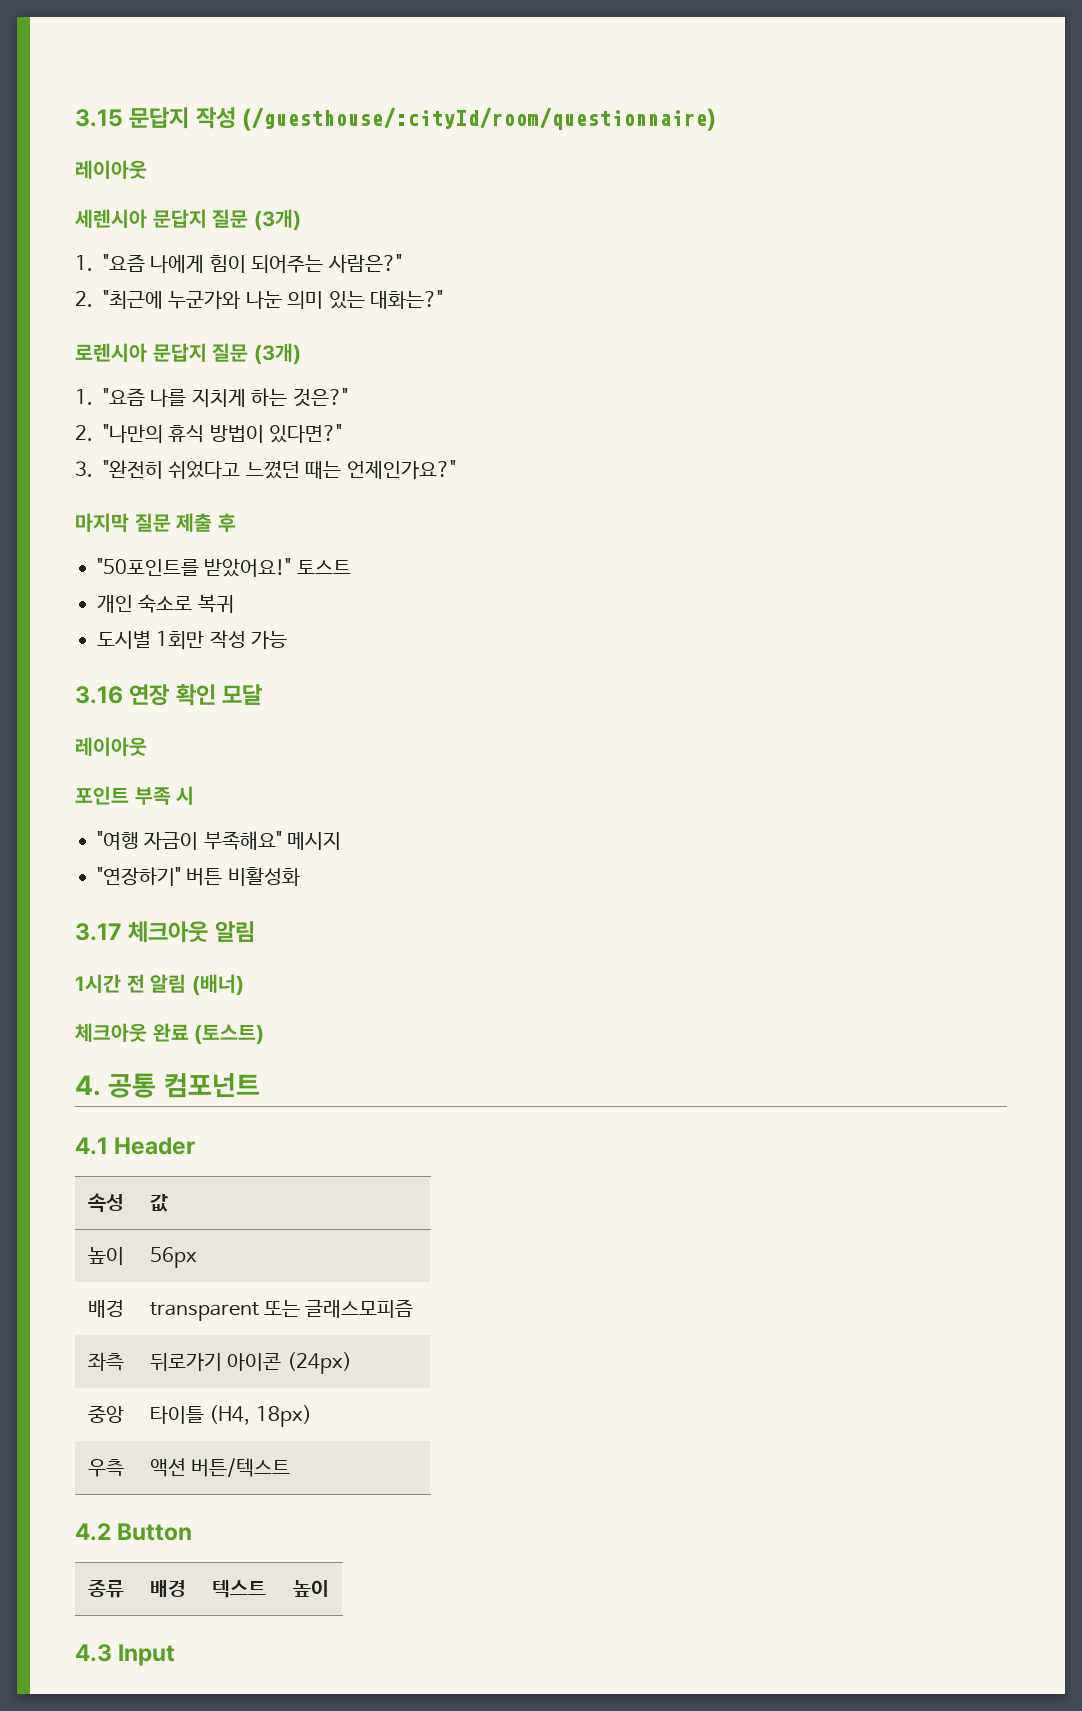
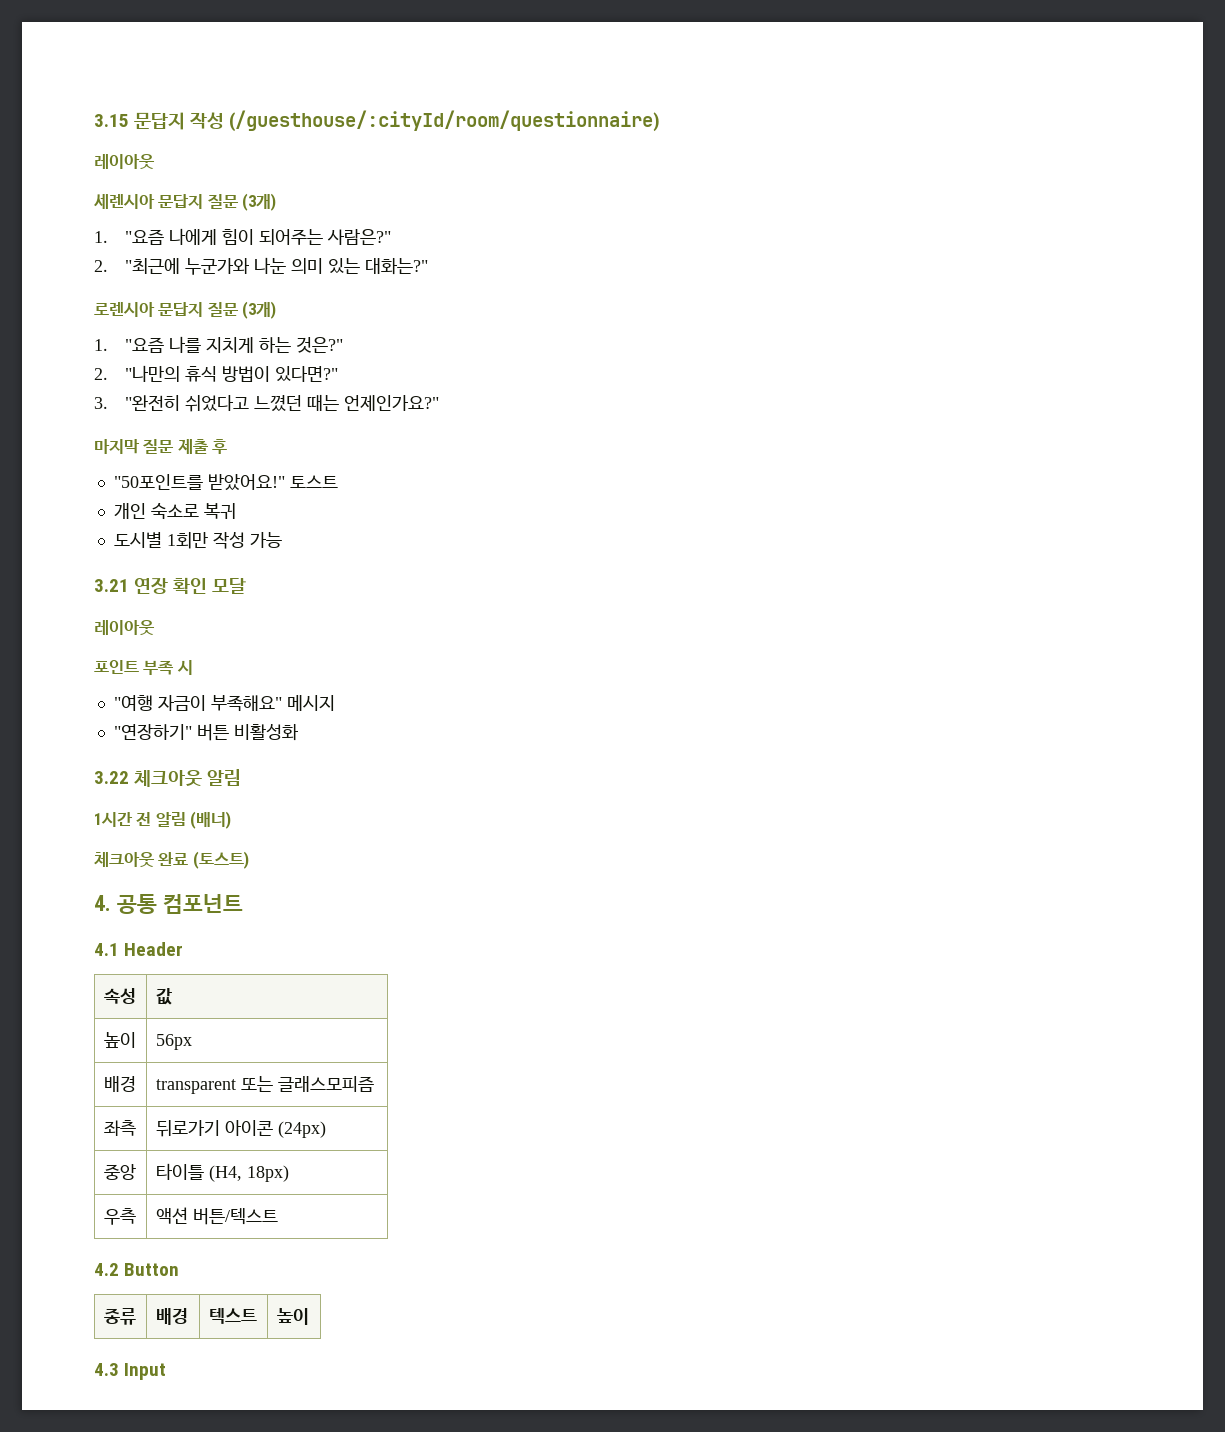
- 3.16 연장 확인 모달
+ 3.21 연장 확인 모달
- 3.17 체크아웃 알림
+ 3.22 체크아웃 알림

